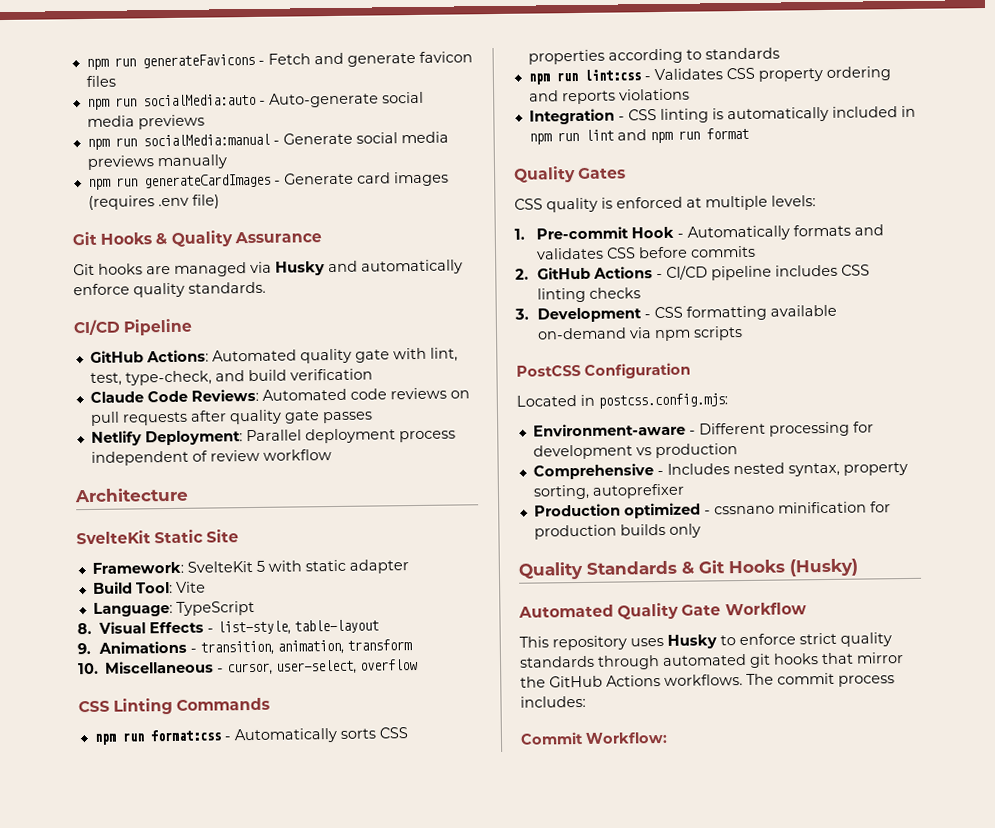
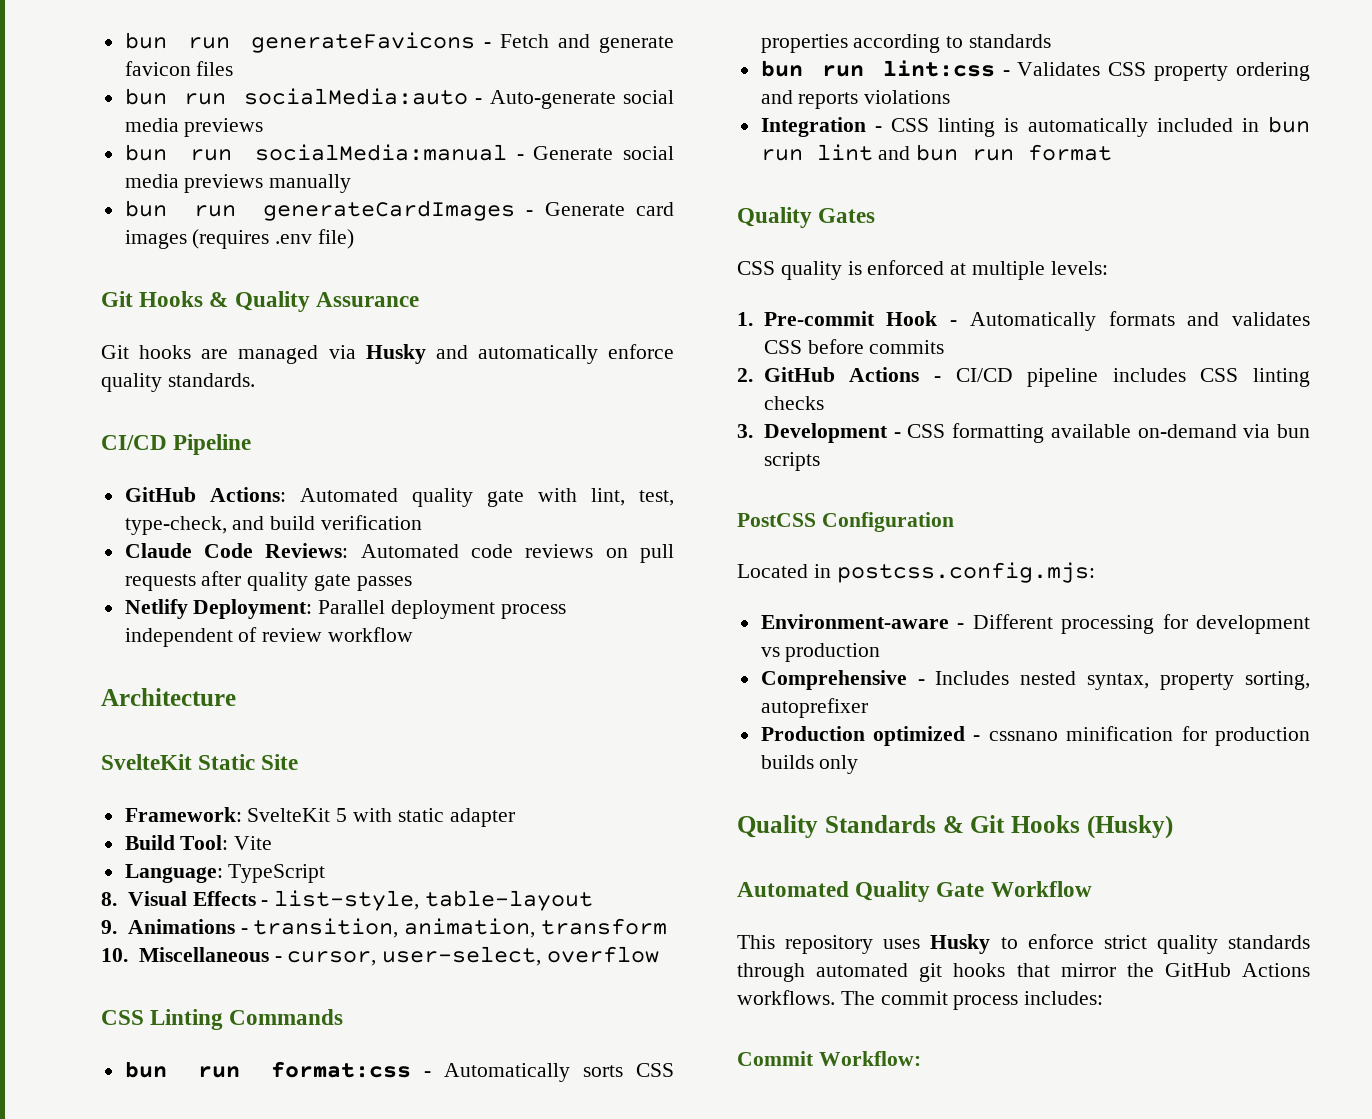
- npm run generateFavicons - Fetch and generate favicon files
+ bun run generateFavicons - Fetch and generate favicon files
- npm run socialMedia:auto - Auto-generate social media previews
+ bun run socialMedia:auto - Auto-generate social media previews
- npm run socialMedia:manual - Generate social media previews manually
+ bun run socialMedia:manual - Generate social media previews manually
- npm run generateCardImages - Generate card images (requires .env file)
+ bun run generateCardImages - Generate card images (requires .env file)
- npm run format:css - Automatically sorts CSS properties according to standards
+ bun run format:css - Automatically sorts CSS properties according to standards
- npm run lint:css - Validates CSS property ordering and reports violations
+ bun run lint:css - Validates CSS property ordering and reports violations
- Integration - CSS linting is automatically included in npm run lint and npm run format
+ Integration - CSS linting is automatically included in bun run lint and bun run format
- 3. Development - CSS formatting available on-demand via npm scripts
+ 3. Development - CSS formatting available on-demand via bun scripts

